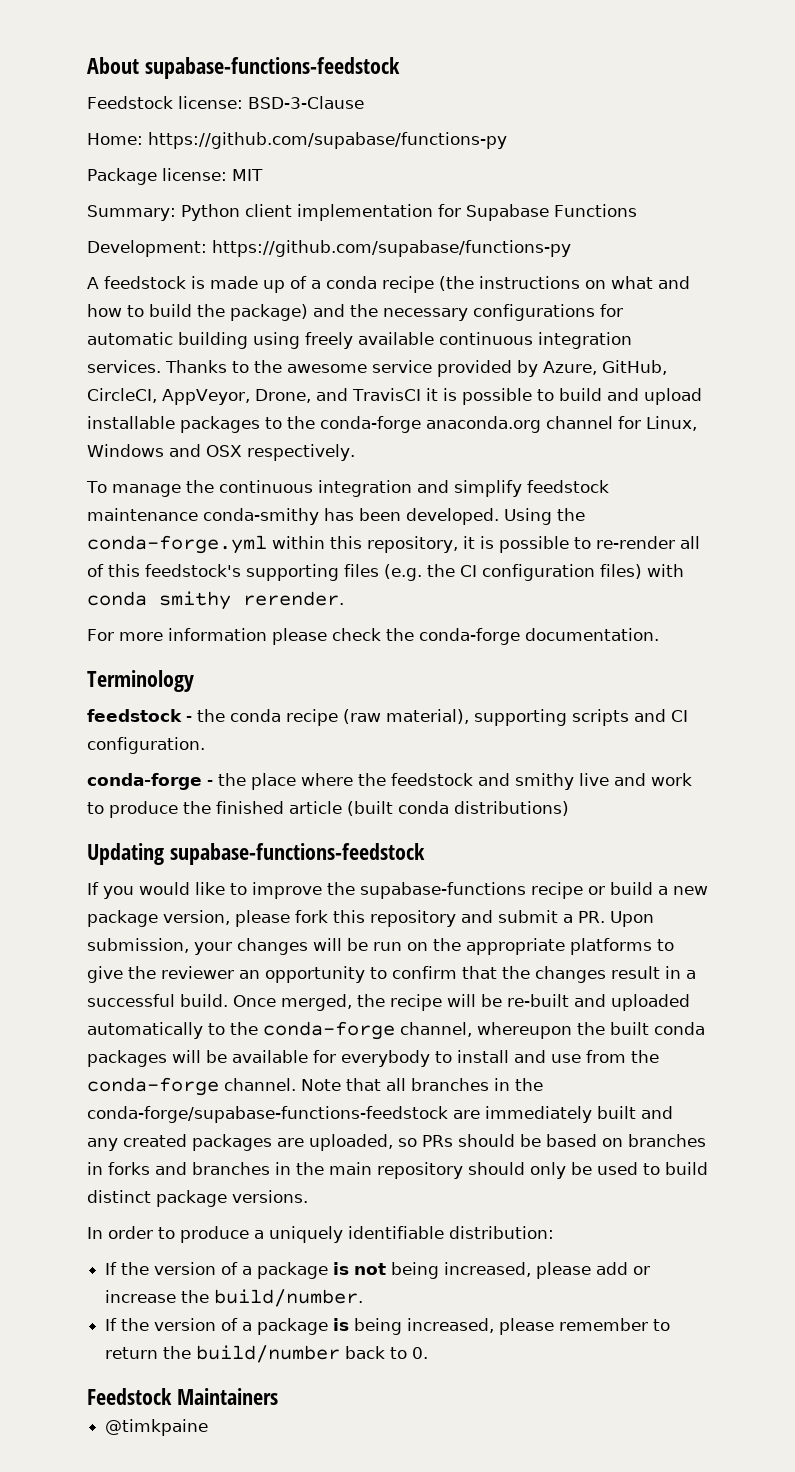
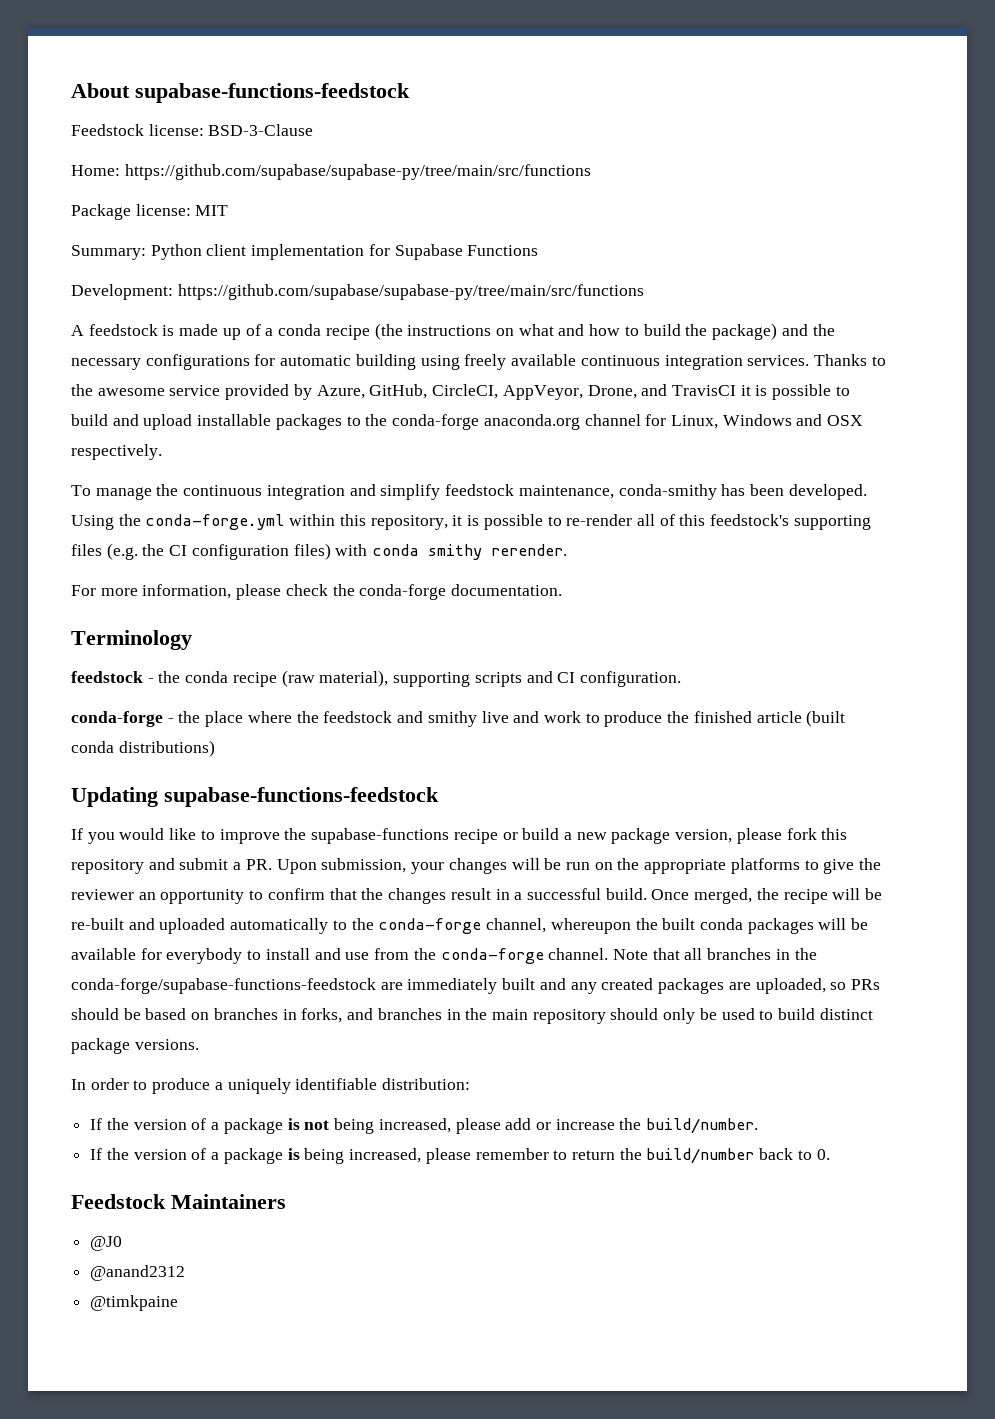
- Home: https://github.com/supabase/functions-py
+ Home: https://github.com/supabase/supabase-py/tree/main/src/functions
- Development: https://github.com/supabase/functions-py
+ Development: https://github.com/supabase/supabase-py/tree/main/src/functions
- To manage the continuous integration and simplify feedstock maintenance conda-smithy has been developed.
+ To manage the continuous integration and simplify feedstock maintenance, conda-smithy has been developed.
- For more information please check the conda-forge documentation.
+ For more information, please check the conda-forge documentation.
- Note that all branches in the conda-forge/supabase-functions-feedstock are immediately built and any created packages are uploaded, so PRs should be based on branches in forks and branches in the main repository should only be used to build distinct package versions.
+ Note that all branches in the conda-forge/supabase-functions-feedstock are immediately built and any created packages are uploaded, so PRs should be based on branches in forks, and branches in the main repository should only be used to build distinct package versions.
+ @J0
+ @anand2312

